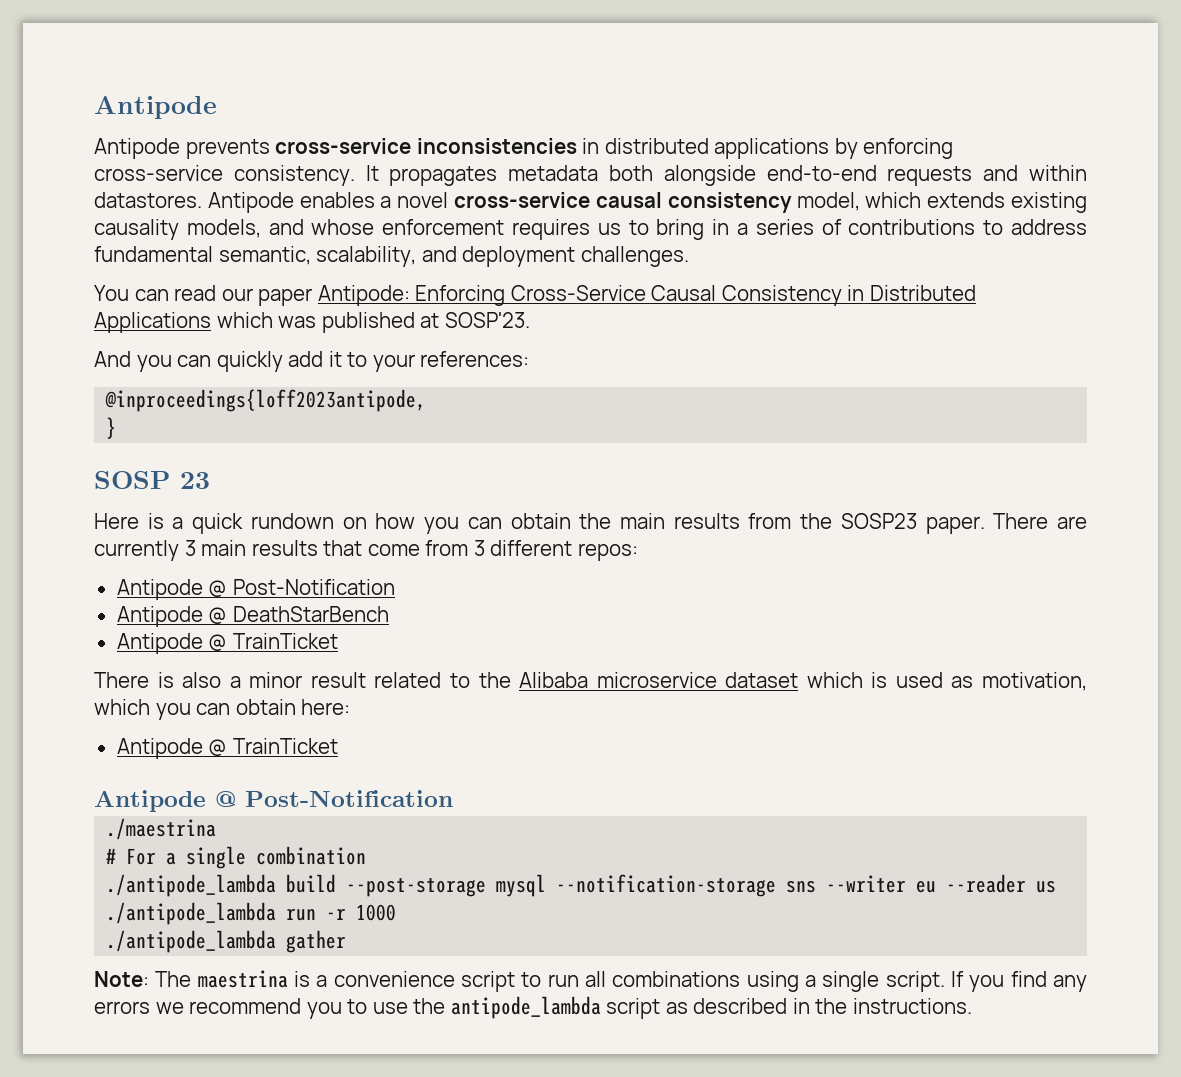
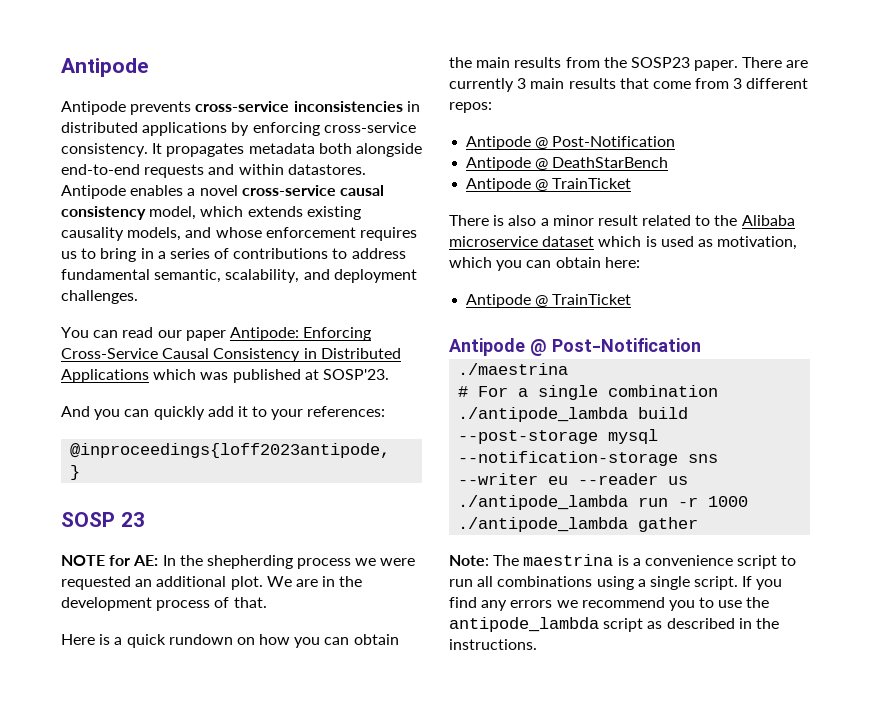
+ NOTE for AE: In the shepherding process we were requested an additional plot. We are in the development process of that.

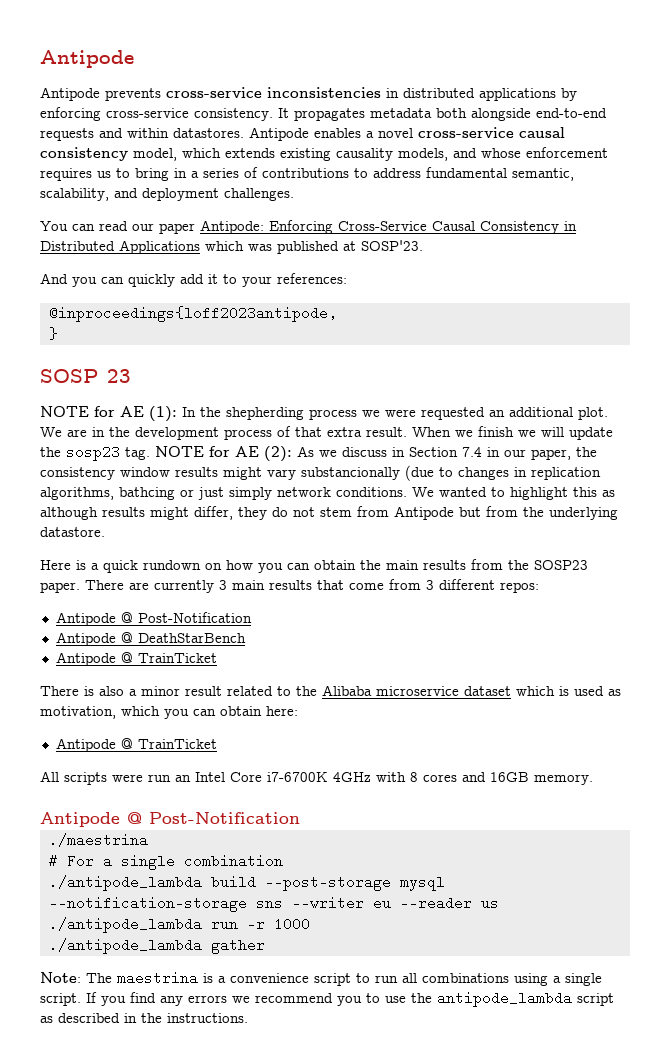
- NOTE for AE: In the shepherding process we were requested an additional plot.
+ NOTE for AE (1): In the shepherding process we were requested an additional plot.
- We are in the development process of that.
+ We are in the development process of that extra result. When we finish we will update the sosp23 tag. NOTE for AE (2): As we discuss in Section 7.4 in our paper, the consistency window results might vary substancionally (due to changes in replication algorithms, bathcing or just simply network conditions. We wanted to highlight this as although results might differ, they do not stem from Antipode but from the underlying datastore.
+ All scripts were run an Intel Core i7-6700K 4GHz with 8 cores and 16GB memory.

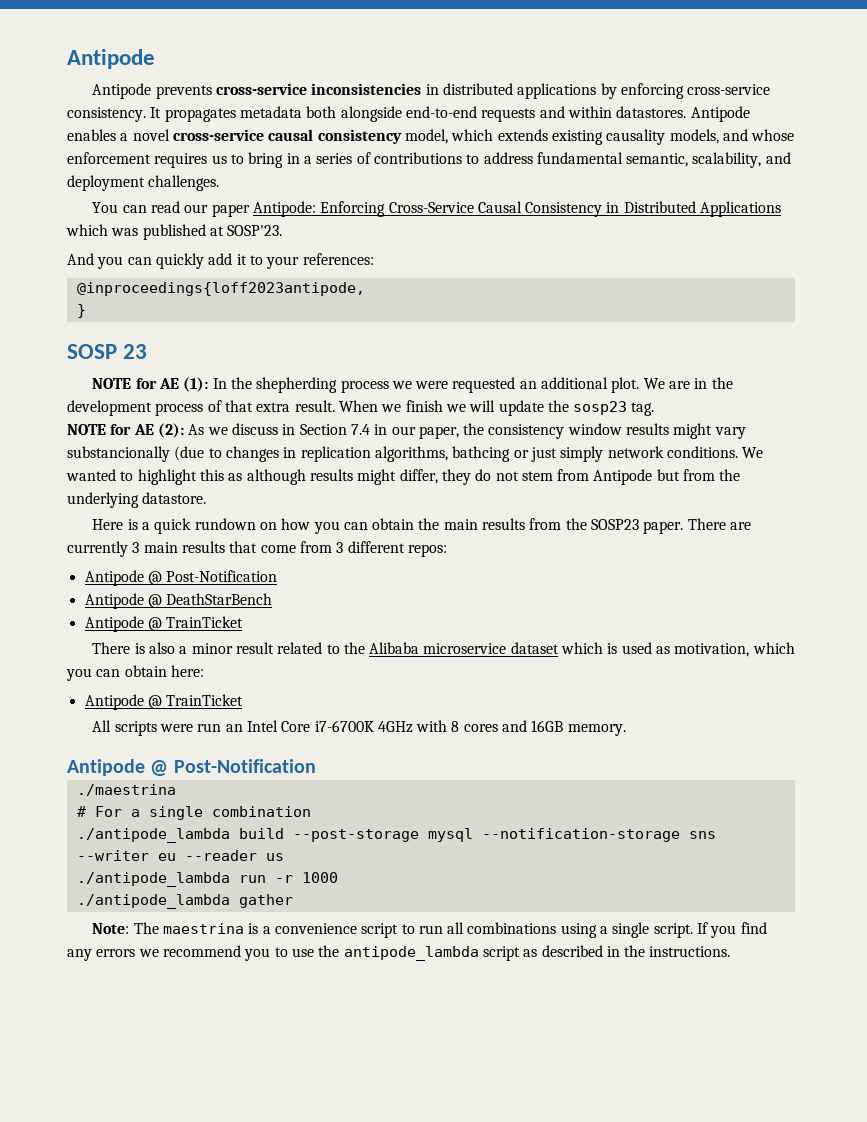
- When we finish we will update the sosp23 tag. NOTE for AE (2): As we discuss in Section 7.4 in our paper, the consistency window results might vary substancionally (due to changes in replication algorithms, bathcing or just simply network conditions.
+ When we finish we will update the sosp23 tag.
+ NOTE for AE (2): As we discuss in Section 7.4 in our paper, the consistency window results might vary substancionally (due to changes in replication algorithms, bathcing or just simply network conditions.

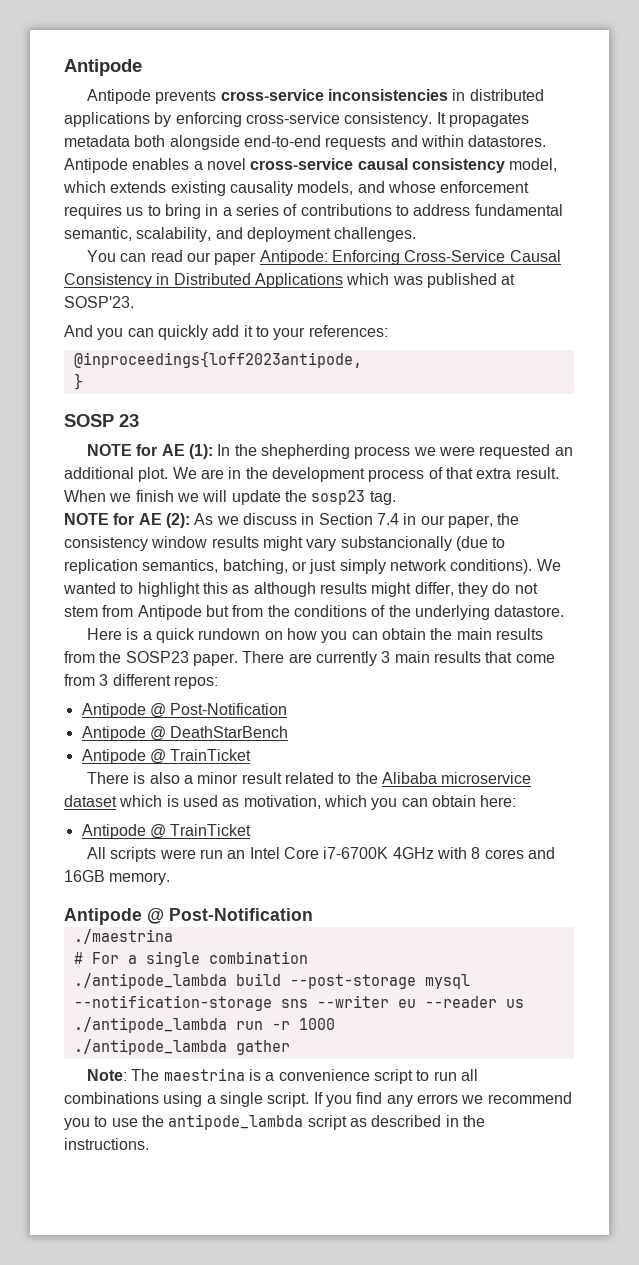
- NOTE for AE (2): As we discuss in Section 7.4 in our paper, the consistency window results might vary substancionally (due to changes in replication algorithms, bathcing or just simply network conditions.
+ NOTE for AE (2): As we discuss in Section 7.4 in our paper, the consistency window results might vary substancionally (due to replication semantics, batching, or just simply network conditions).
- We wanted to highlight this as although results might differ, they do not stem from Antipode but from the underlying datastore.
+ We wanted to highlight this as although results might differ, they do not stem from Antipode but from the conditions of the underlying datastore.

